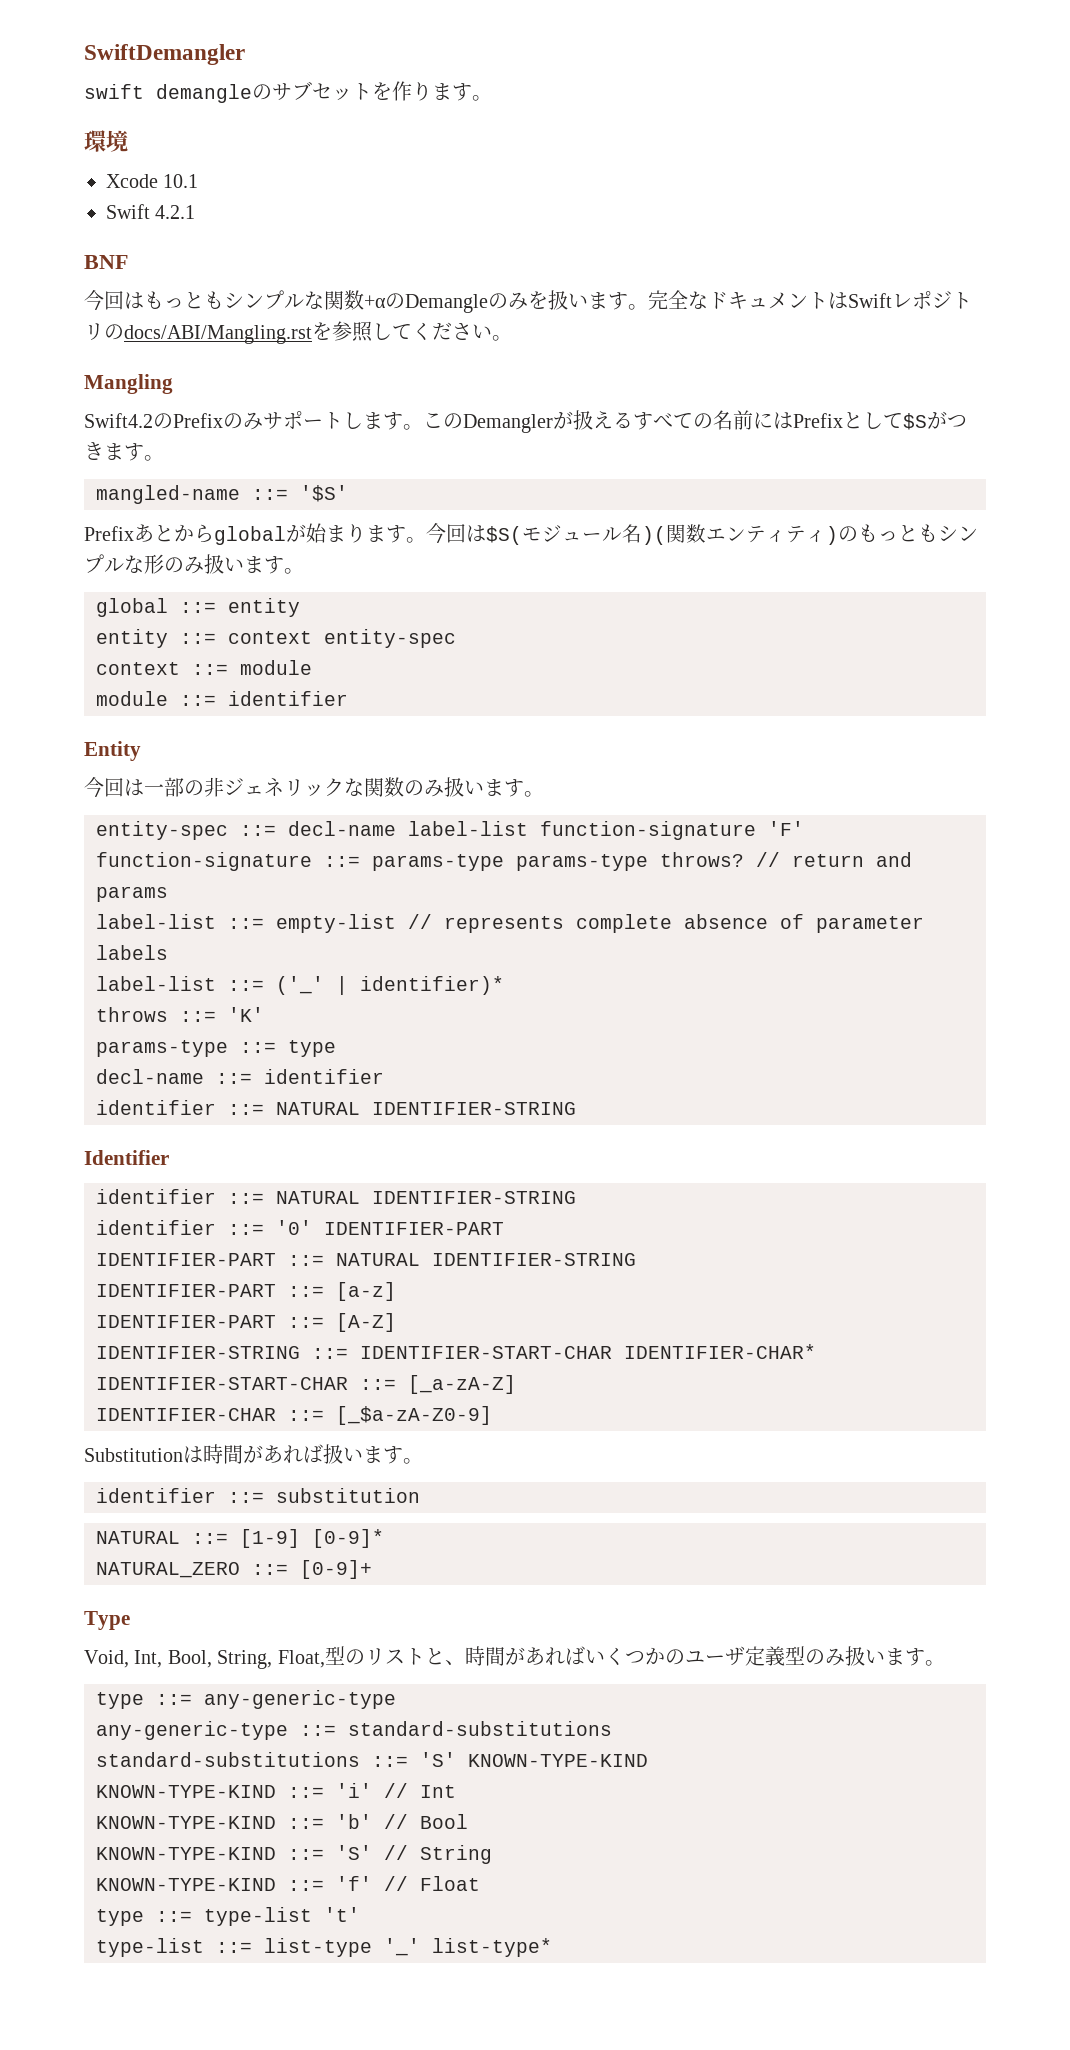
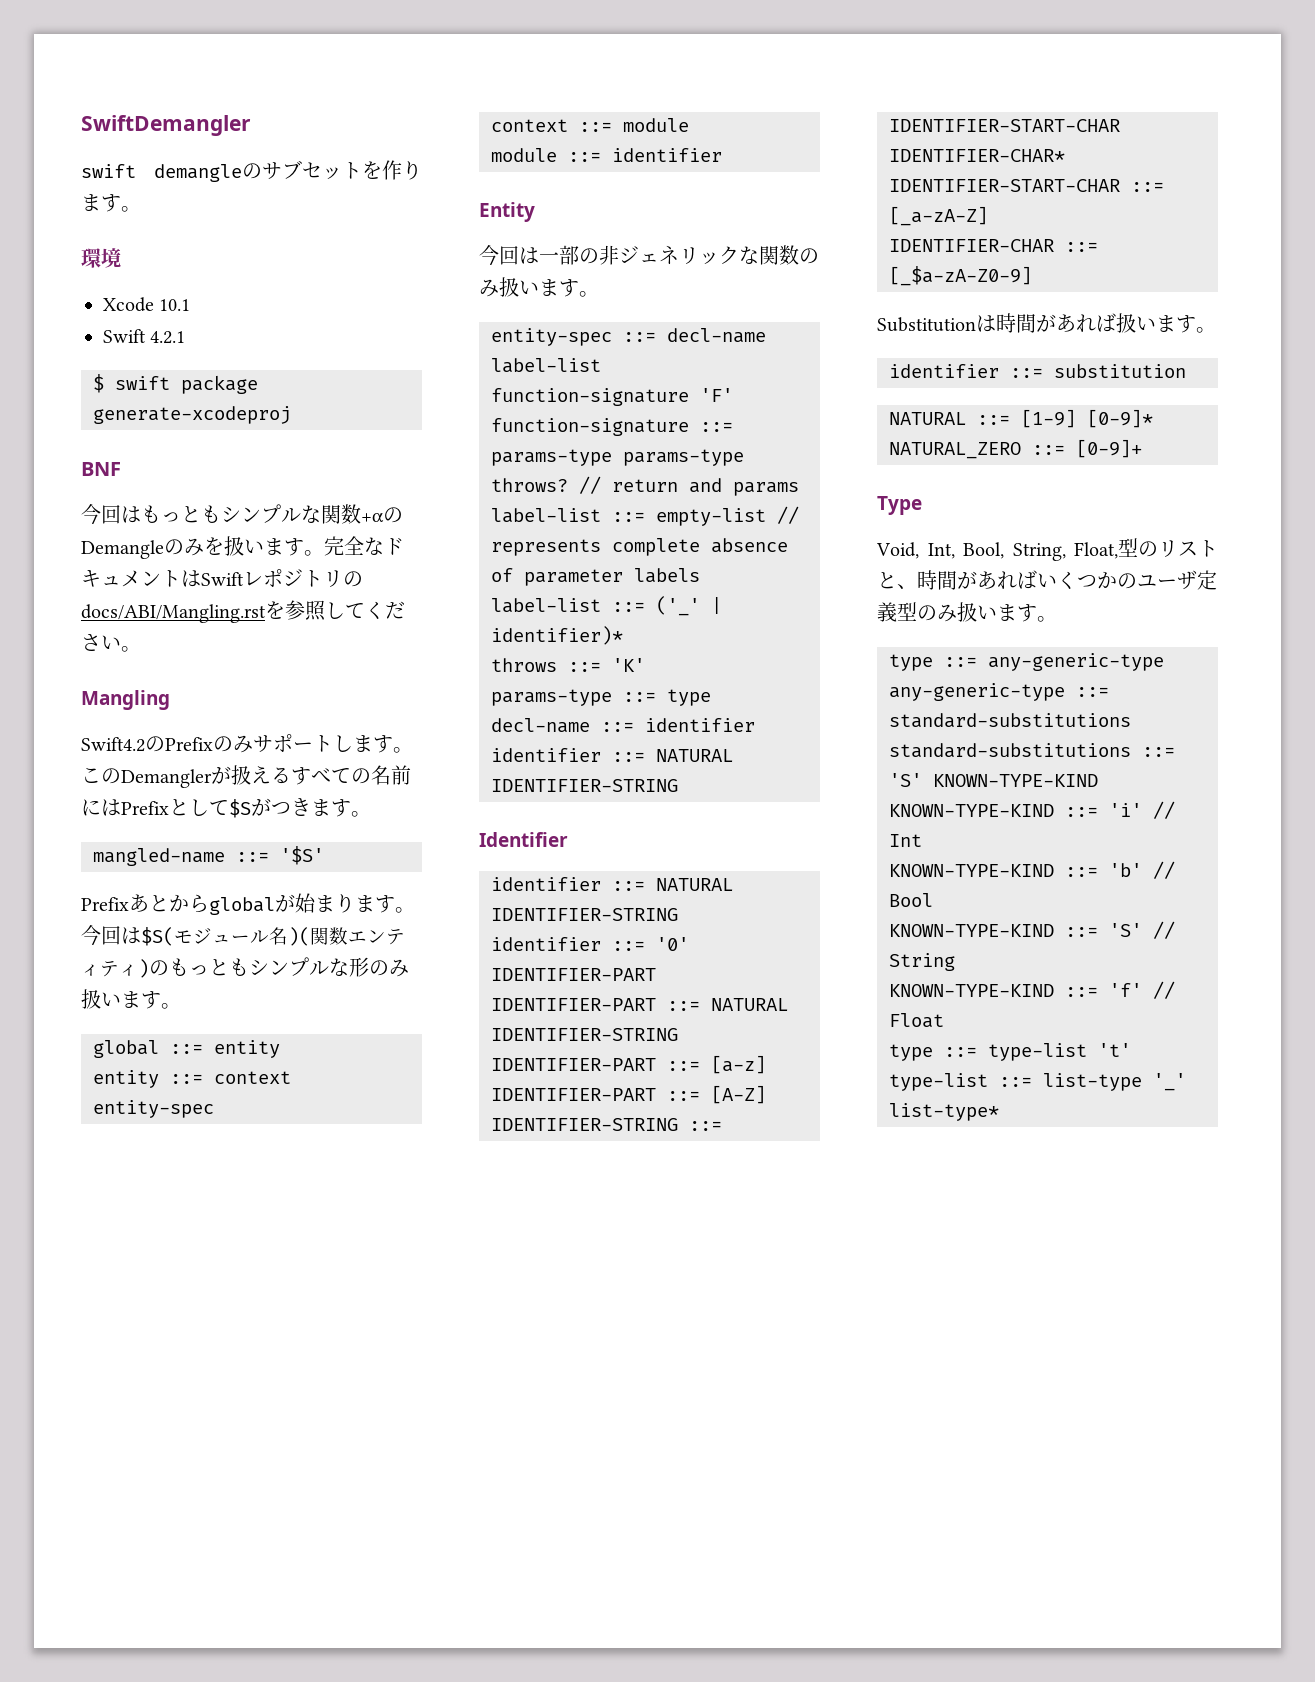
+ $ swift package generate-xcodeproj

